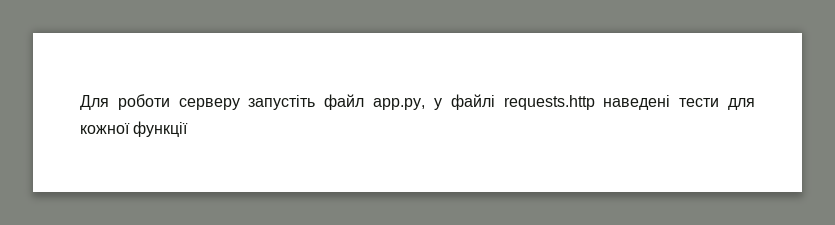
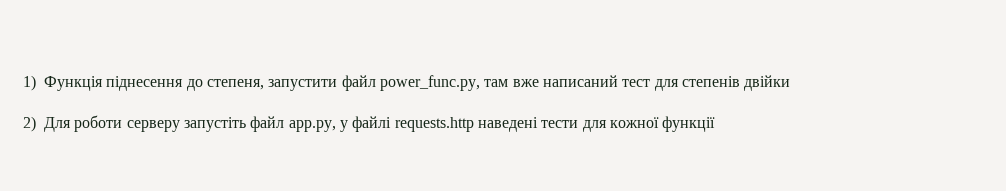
- Для роботи серверу запустіть файл app.py, у файлі requests.http наведені тести для кожної функції
+ 1) Функція піднесення до степеня, запустити файл power_func.py, там вже написаний тест для степенів двійки
+ 2) Для роботи серверу запустіть файл app.py, у файлі requests.http наведені тести для кожної функції

